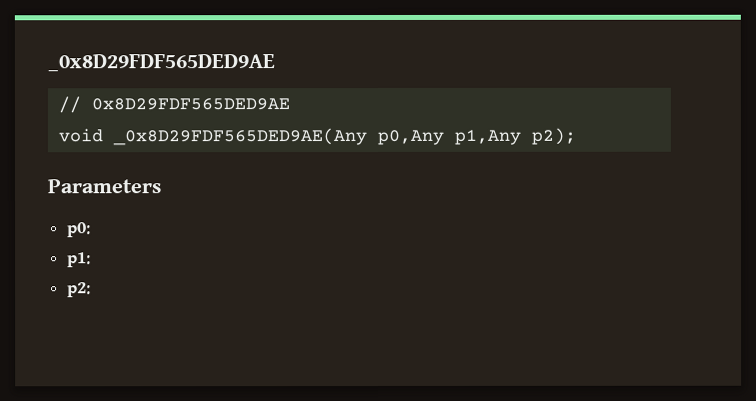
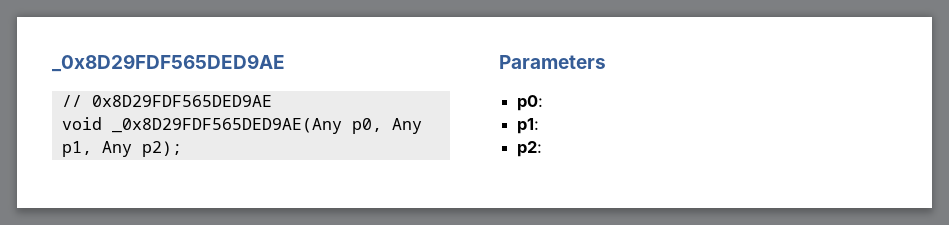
- void _0x8D29FDF565DED9AE(Any p0,Any p1,Any p2);
+ void _0x8D29FDF565DED9AE(Any p0, Any p1, Any p2);

